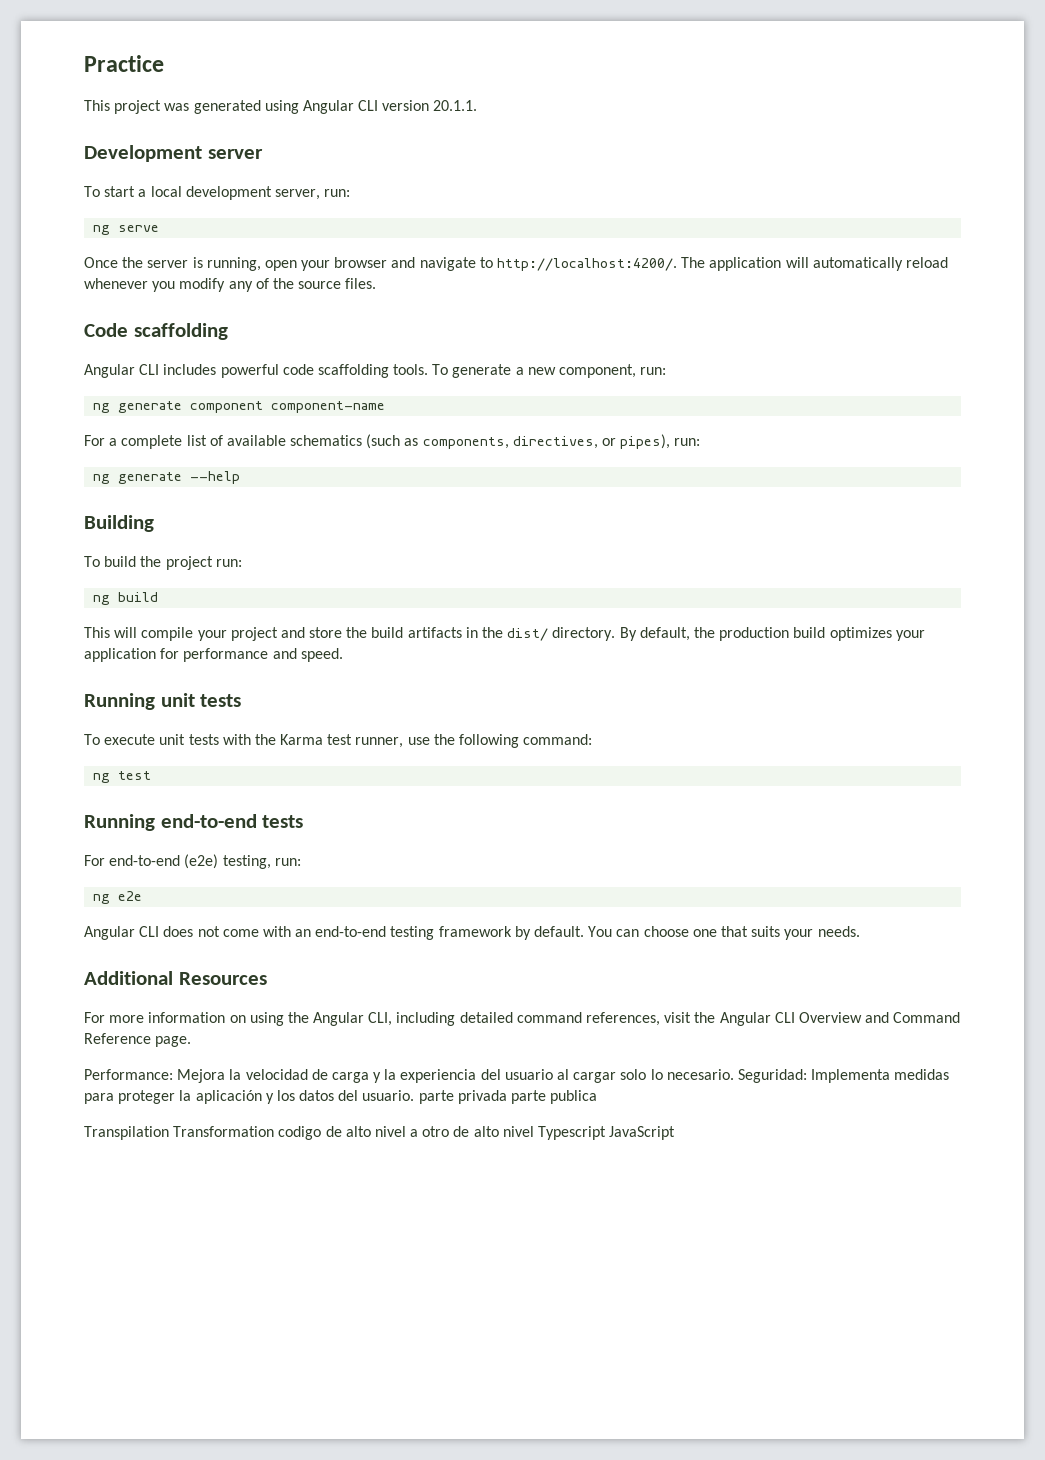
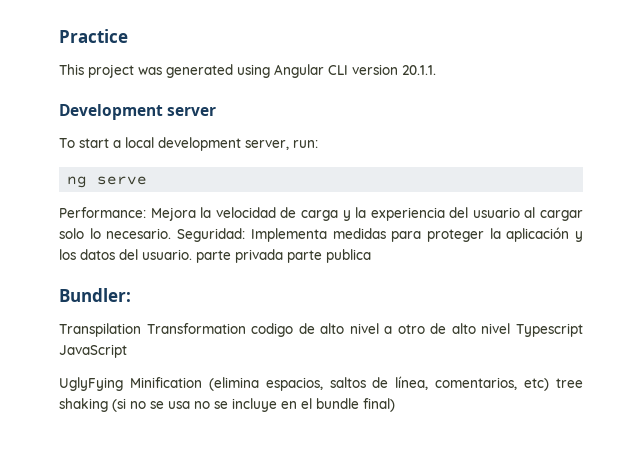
- Once the server is running, open your browser and navigate to http://localhost:4200/. The application will automatically reload whenever you modify any of the source files.
- Code scaffolding
- Angular CLI includes powerful code scaffolding tools. To generate a new component, run:
- ng generate component component-name
- For a complete list of available schematics (such as components, directives, or pipes), run:
- ng generate --help
- Building
- To build the project run:
- ng build
- This will compile your project and store the build artifacts in the dist/ directory. By default, the production build optimizes your application for performance and speed.
- Running unit tests
- To execute unit tests with the Karma test runner, use the following command:
- ng test
- Running end-to-end tests
- For end-to-end (e2e) testing, run:
- ng e2e
- Angular CLI does not come with an end-to-end testing framework by default. You can choose one that suits your needs.
- Additional Resources
- For more information on using the Angular CLI, including detailed command references, visit the Angular CLI Overview and Command Reference page.
+ Bundler:
+ UglyFying Minification (elimina espacios, saltos de línea, comentarios, etc) tree shaking (si no se usa no se incluye en el bundle final)

